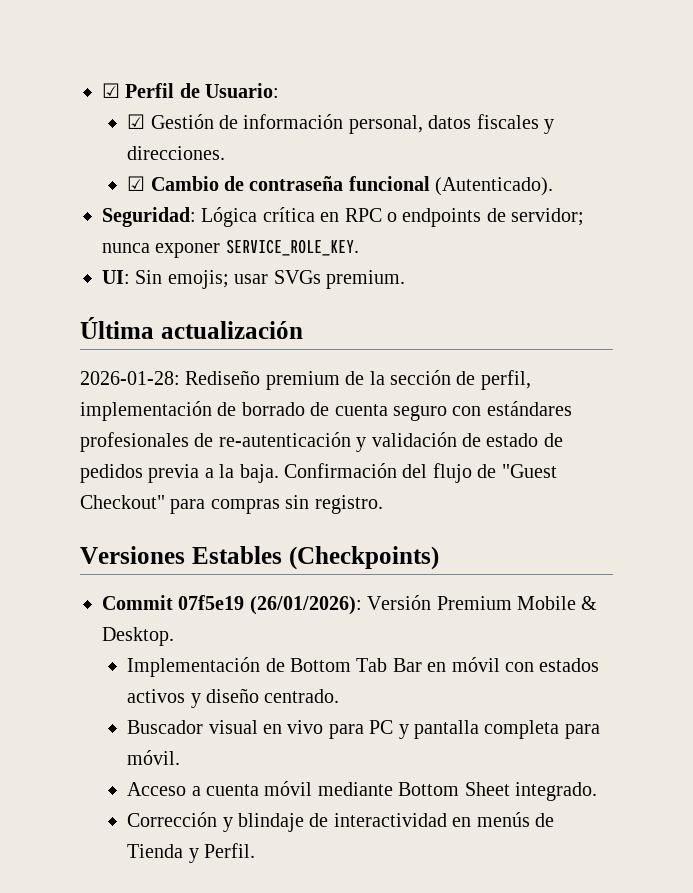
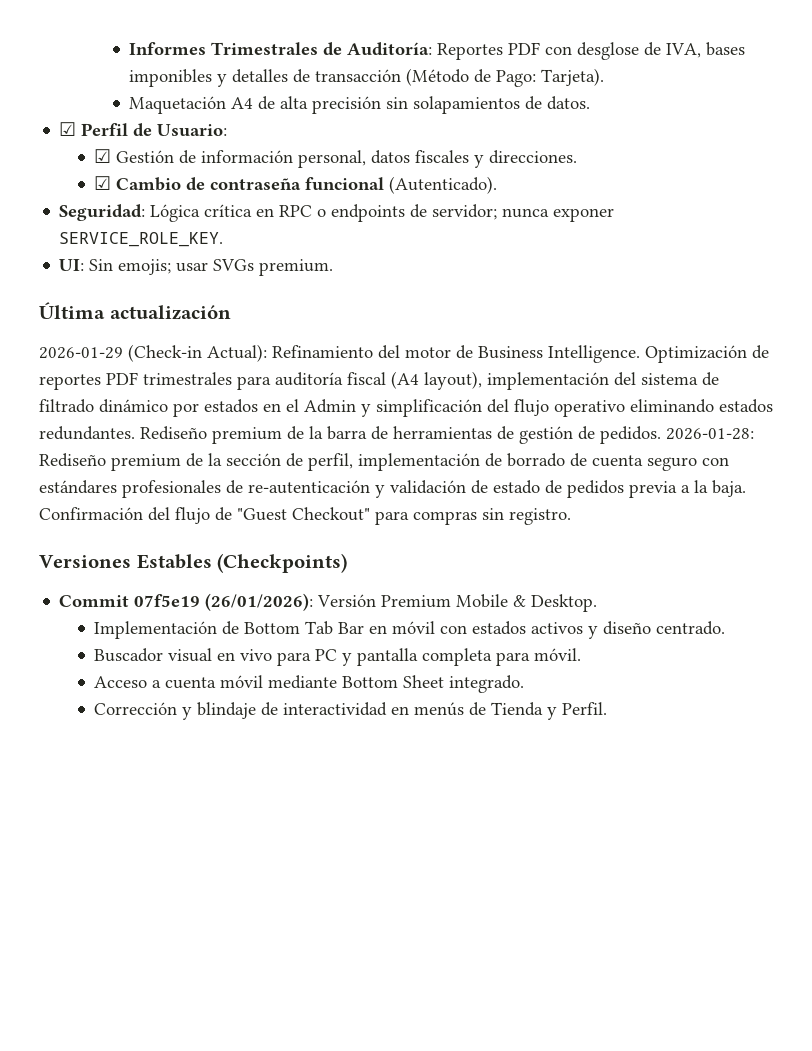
+ Informes Trimestrales de Auditoría: Reportes PDF con desglose de IVA, bases imponibles y detalles de transacción (Método de Pago: Tarjeta).
+ Maquetación A4 de alta precisión sin solapamientos de datos.
+ 2026-01-29 (Check-in Actual): Refinamiento del motor de Business Intelligence. Optimización de reportes PDF trimestrales para auditoría fiscal (A4 layout), implementación del sistema de filtrado dinámico por estados en el Admin y simplificación del flujo operativo eliminando estados redundantes. Rediseño premium de la barra de herramientas de gestión de pedidos.

